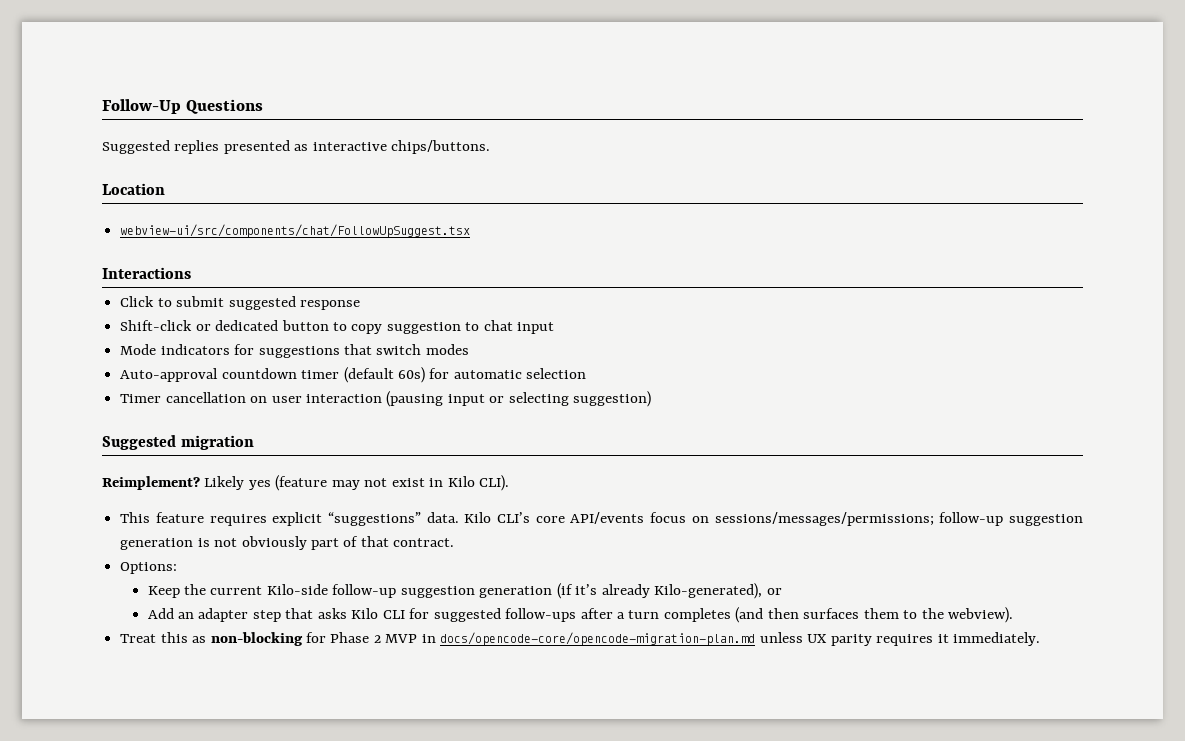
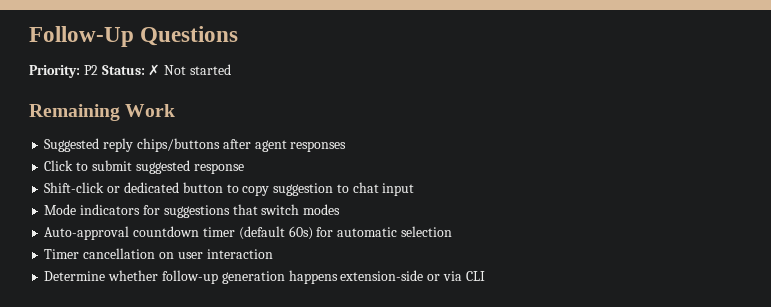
- Suggested replies presented as interactive chips/buttons.
- Location
- webview-ui/src/components/chat/FollowUpSuggest.tsx
- Interactions
+ Priority: P2 Status: ✗ Not started
+ Remaining Work
+ Suggested reply chips/buttons after agent responses
- Timer cancellation on user interaction (pausing input or selecting suggestion)
- Suggested migration
- Reimplement? Likely yes (feature may not exist in Kilo CLI).
- This feature requires explicit “suggestions” data. Kilo CLI’s core API/events focus on sessions/messages/permissions; follow-up suggestion generation is not obviously part of that contract.
- Options:
- Keep the current Kilo-side follow-up suggestion generation (if it’s already Kilo-generated), or
- Add an adapter step that asks Kilo CLI for suggested follow-ups after a turn completes (and then surfaces them to the webview).
- Treat this as non-blocking for Phase 2 MVP in docs/opencode-core/opencode-migration-plan.md unless UX parity requires it immediately.
+ Timer cancellation on user interaction
+ Determine whether follow-up generation happens extension-side or via CLI

